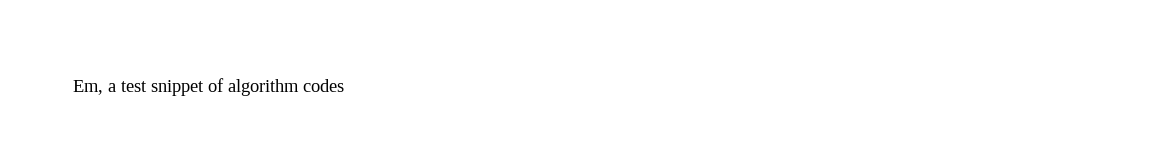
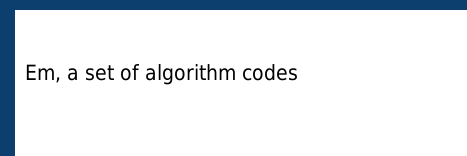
- Em, a test snippet of algorithm codes
+ Em, a set of algorithm codes

